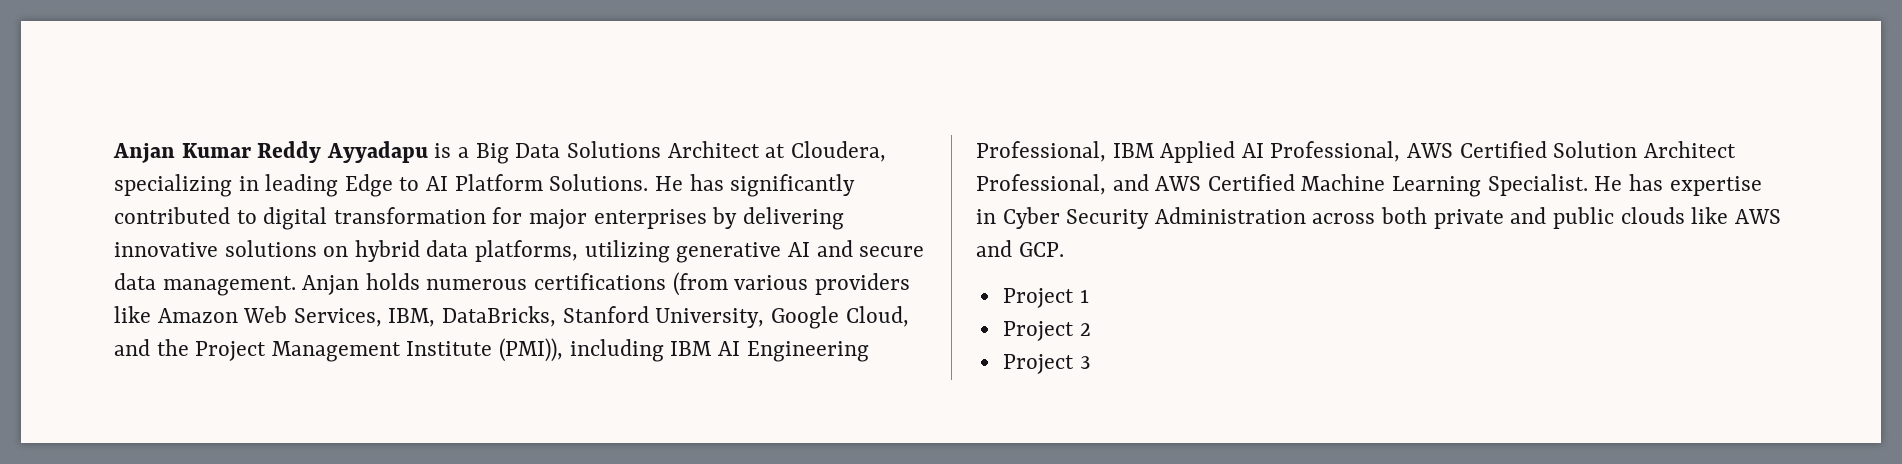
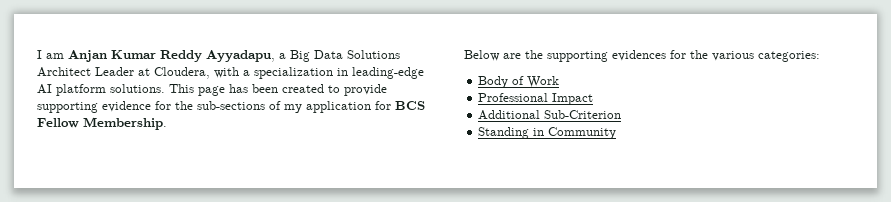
- Anjan Kumar Reddy Ayyadapu is a Big Data Solutions Architect at Cloudera, specializing in leading Edge to AI Platform Solutions. He has significantly contributed to digital transformation for major enterprises by delivering innovative solutions on hybrid data platforms, utilizing generative AI and secure data management. Anjan holds numerous certifications (from various providers like Amazon Web Services, IBM, DataBricks, Stanford University, Google Cloud, and the Project Management Institute (PMI)), including IBM AI Engineering Professional, IBM Applied AI Professional, AWS Certified Solution Architect Professional, and AWS Certified Machine Learning Specialist. He has expertise in Cyber Security Administration across both private and public clouds like AWS and GCP.
- Project 1
- Project 2
- Project 3
+ I am Anjan Kumar Reddy Ayyadapu, a Big Data Solutions Architect Leader at Cloudera, with a specialization in leading-edge AI platform solutions. This page has been created to provide supporting evidence for the sub-sections of my application for BCS Fellow Membership.
+ Below are the supporting evidences for the various categories:
+ Body of Work
+ Professional Impact
+ Additional Sub-Criterion
+ Standing in Community

